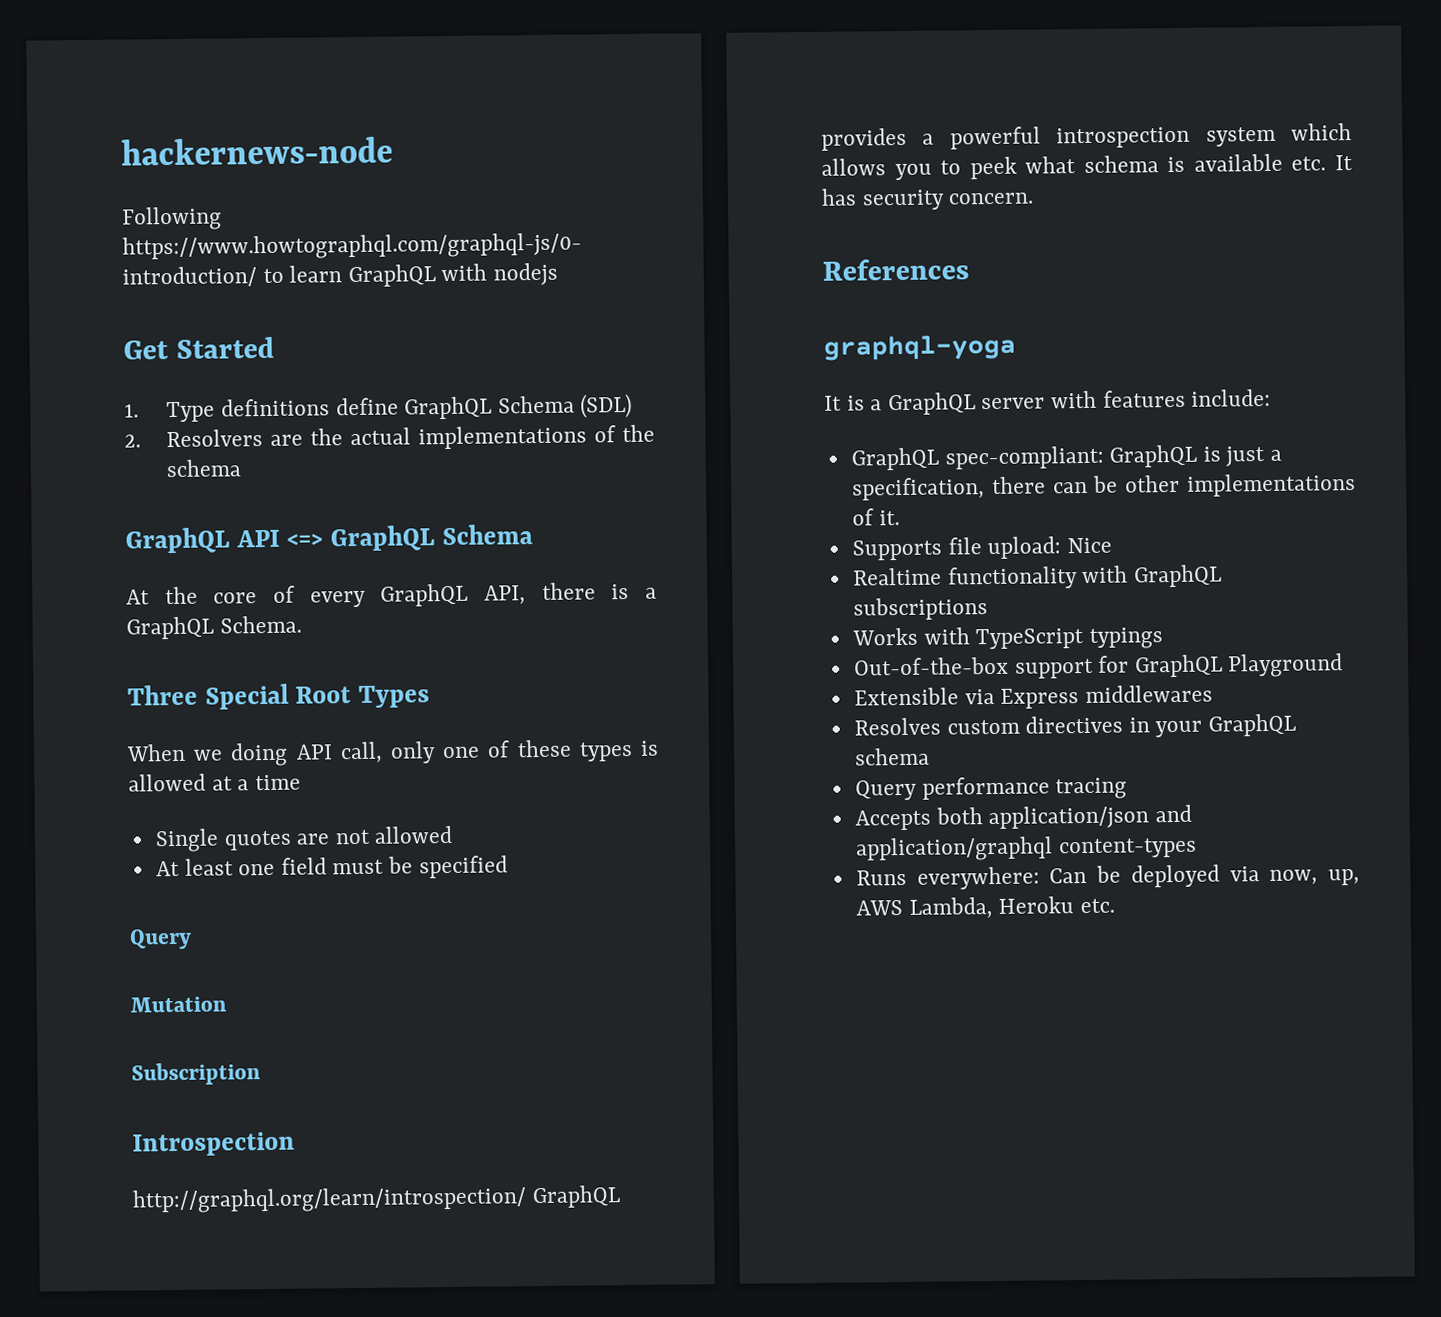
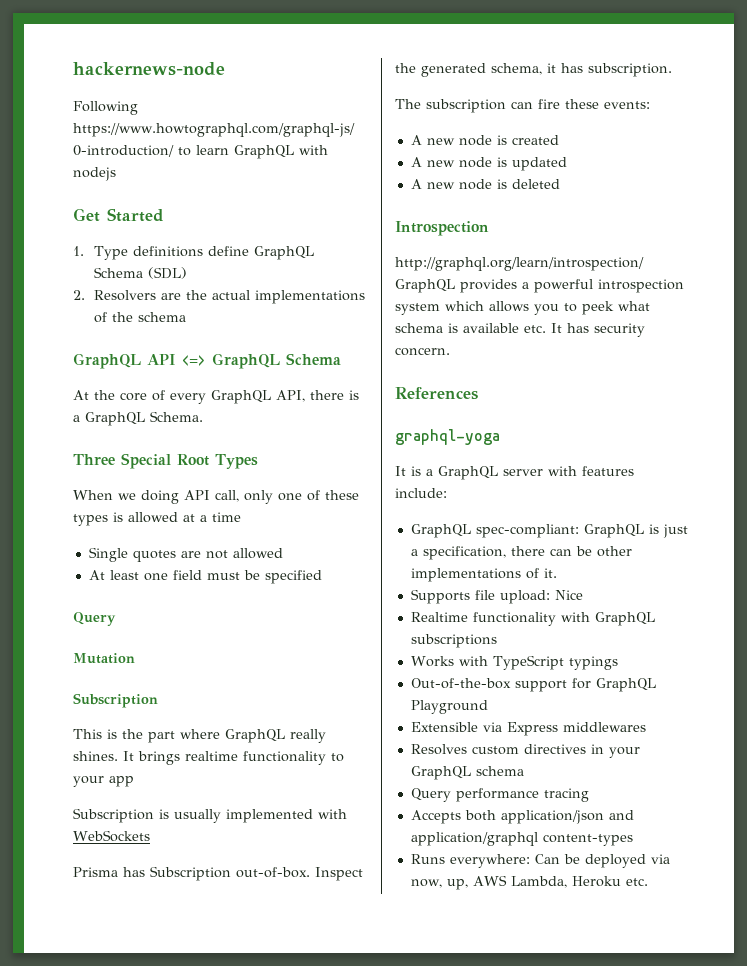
+ This is the part where GraphQL really shines. It brings realtime functionality to your app
+ Subscription is usually implemented with WebSockets
+ Prisma has Subscription out-of-box. Inspect the generated schema, it has subscription.
+ The subscription can fire these events:
+ A new node is created
+ A new node is updated
+ A new node is deleted

